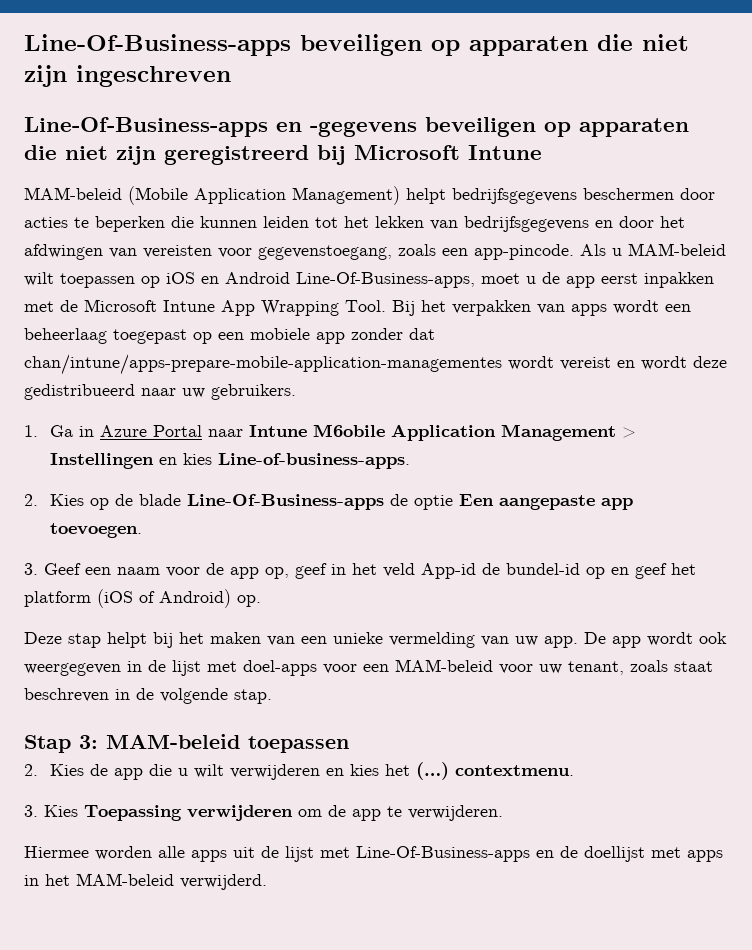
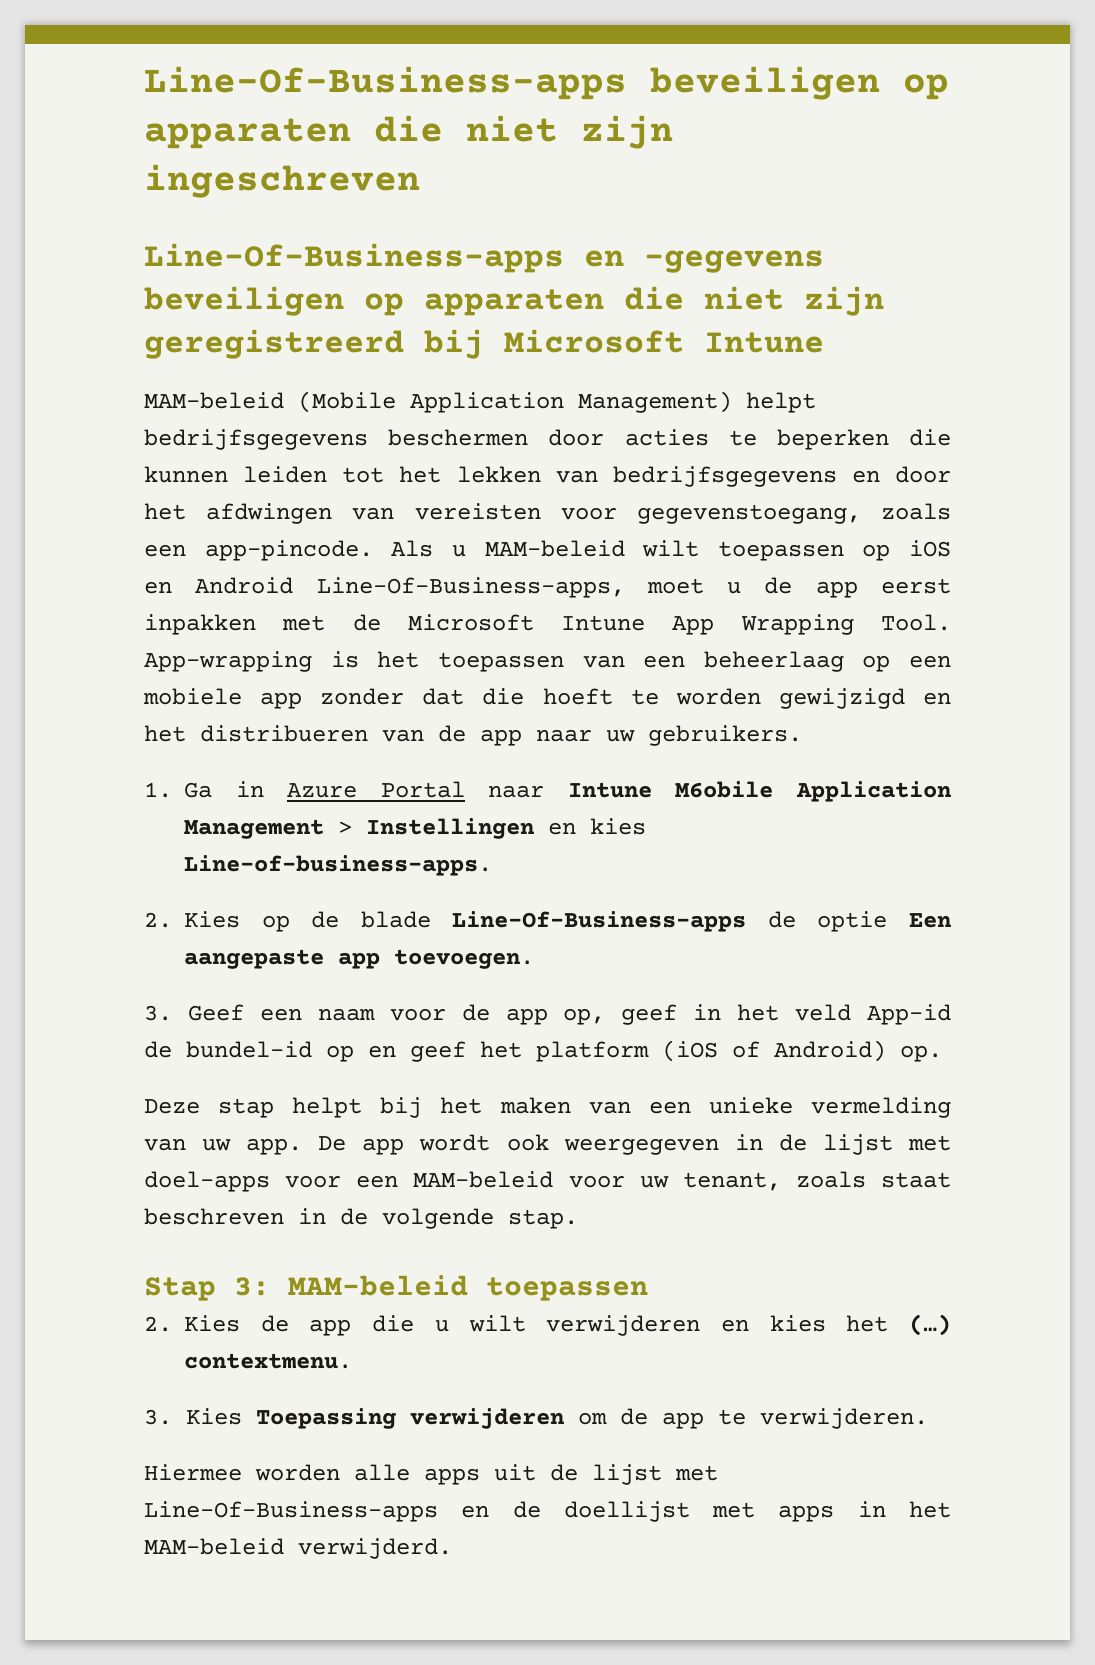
- Bij het verpakken van apps wordt een beheerlaag toegepast op een mobiele app zonder dat chan/intune/apps-prepare-mobile-application-managementes wordt vereist en wordt deze gedistribueerd naar uw gebruikers.
+ App-wrapping is het toepassen van een beheerlaag op een mobiele app zonder dat die hoeft te worden gewijzigd en het distribueren van de app naar uw gebruikers.

